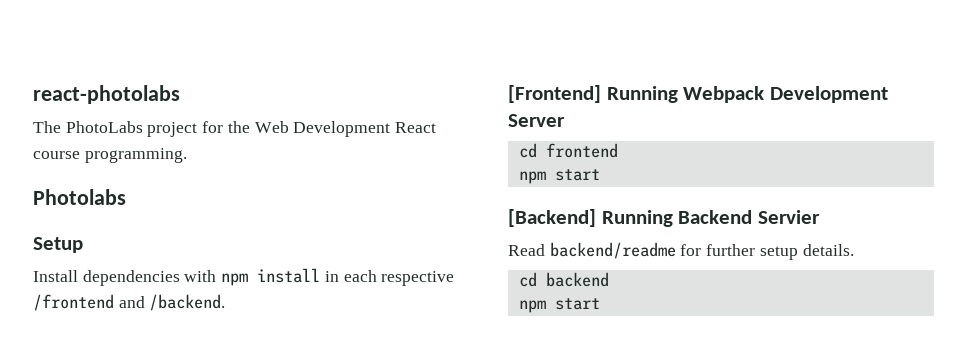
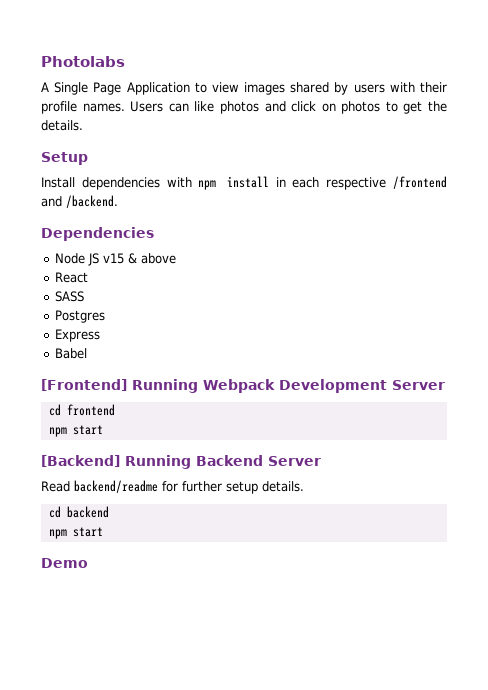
- react-photolabs
- The PhotoLabs project for the Web Development React course programming.
  Photolabs
+ A Single Page Application to view images shared by users with their profile names. Users can like photos and click on photos to get the details.
+ Dependencies
+ Node JS v15 & above
+ React
+ SASS
+ Postgres
+ Express
+ Babel
- [Backend] Running Backend Servier
+ [Backend] Running Backend Server
+ Demo

